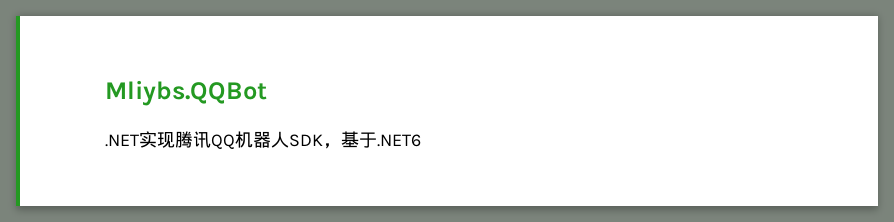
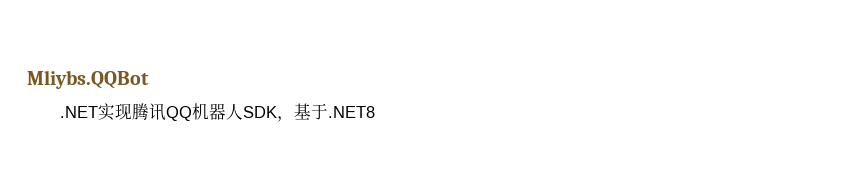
- .NET实现腾讯QQ机器人SDK，基于.NET6
+ .NET实现腾讯QQ机器人SDK，基于.NET8

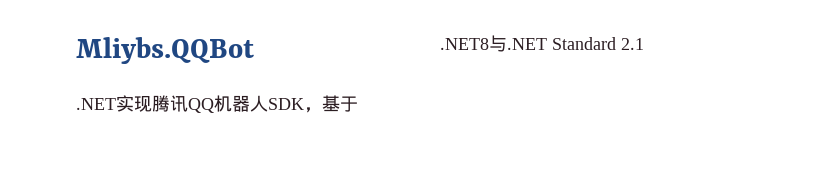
- .NET实现腾讯QQ机器人SDK，基于.NET8
+ .NET实现腾讯QQ机器人SDK，基于.NET8与.NET Standard 2.1

